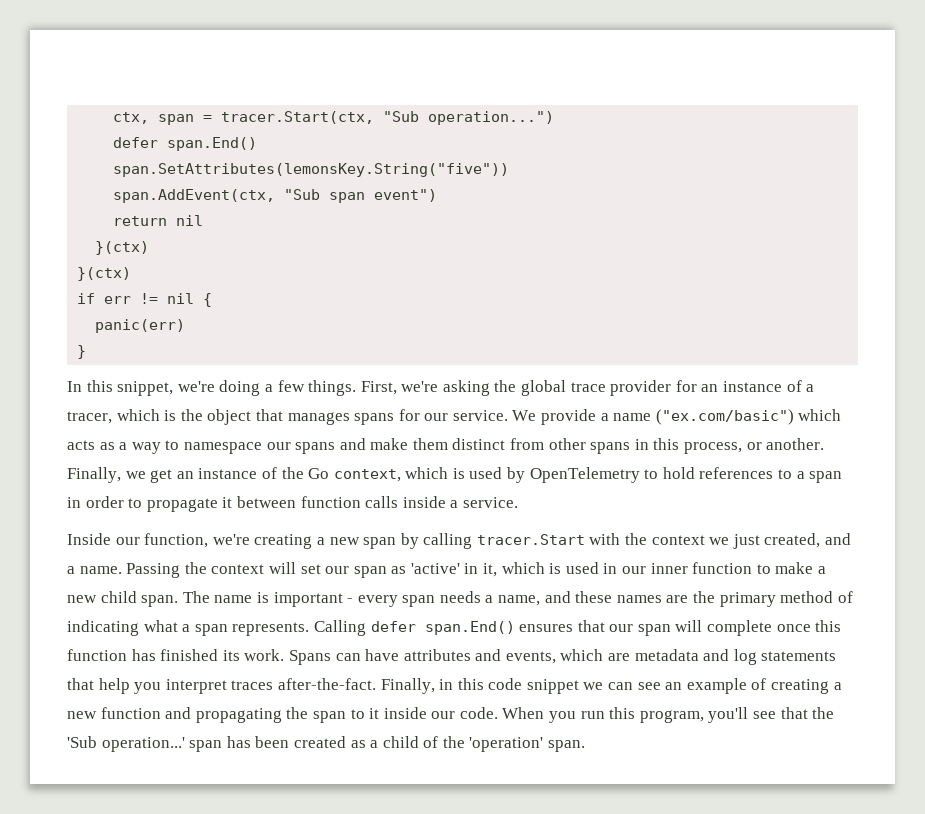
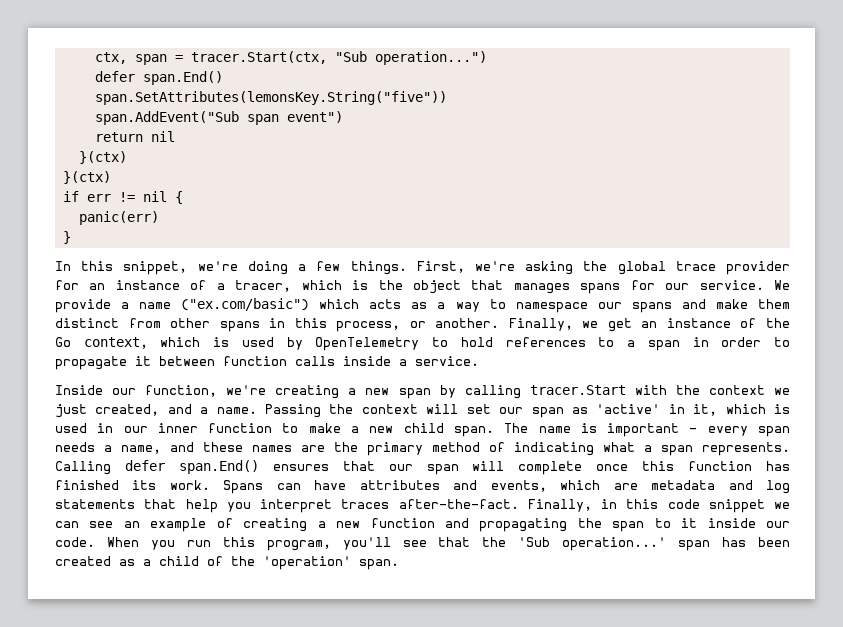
- span.AddEvent(ctx, "Sub span event")
+ span.AddEvent("Sub span event")

